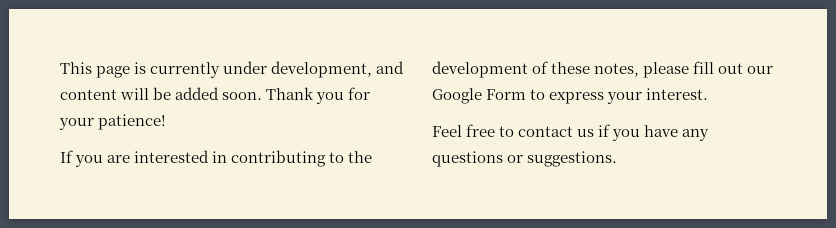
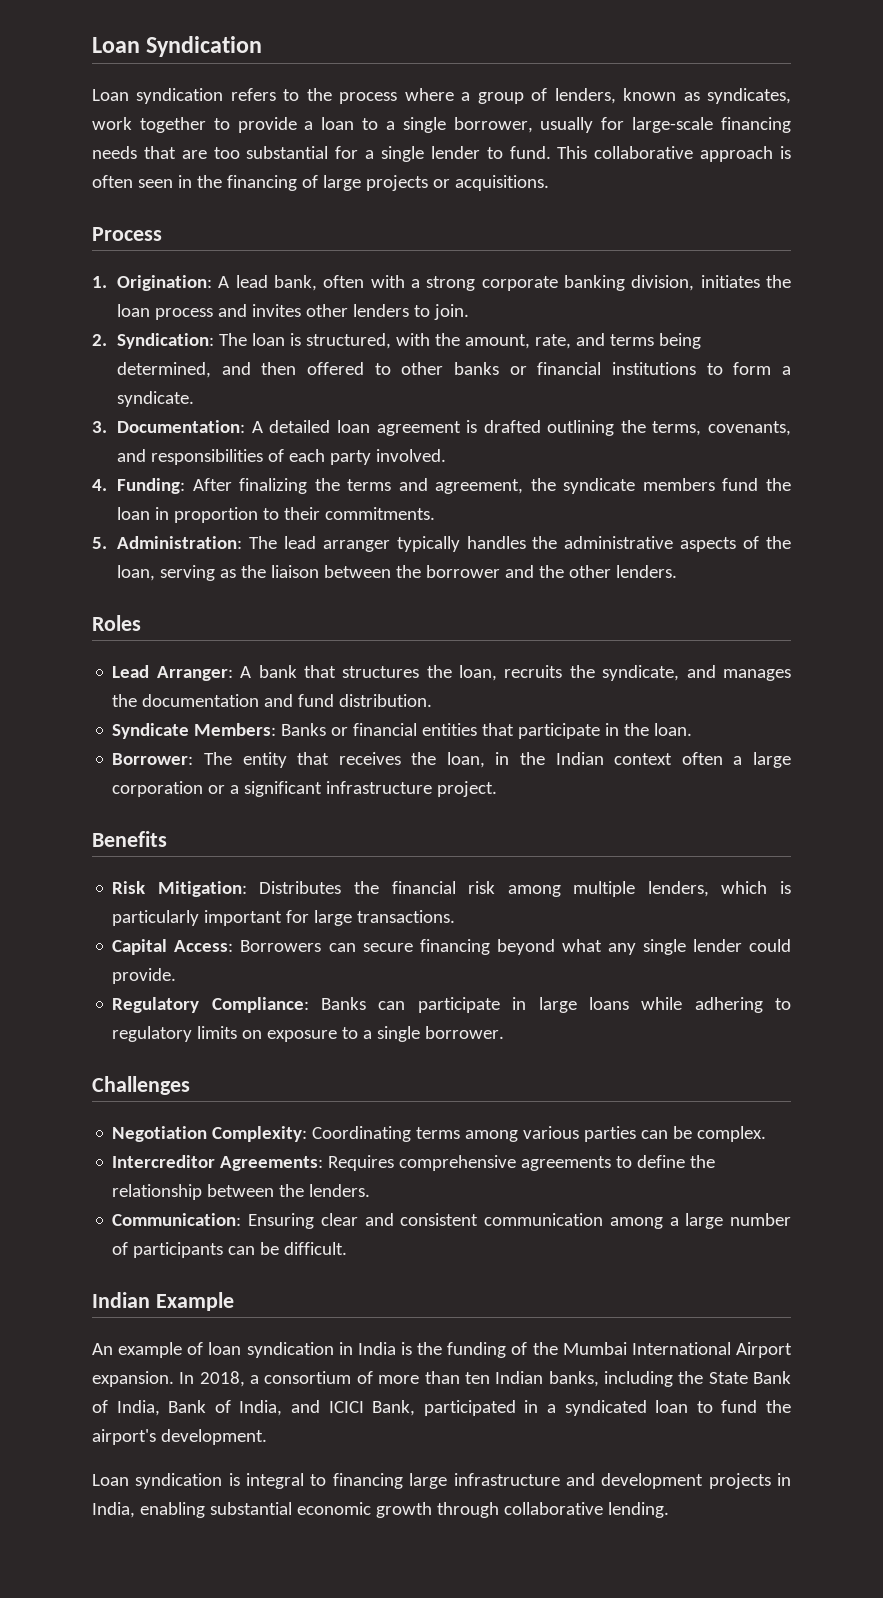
- This page is currently under development, and content will be added soon. Thank you for your patience!
- If you are interested in contributing to the development of these notes, please fill out our Google Form to express your interest.
- Feel free to contact us if you have any questions or suggestions.
+ Loan Syndication
+ Loan syndication refers to the process where a group of lenders, known as syndicates, work together to provide a loan to a single borrower, usually for large-scale financing needs that are too substantial for a single lender to fund. This collaborative approach is often seen in the financing of large projects or acquisitions.
+ Process
+ 1. Origination: A lead bank, often with a strong corporate banking division, initiates the loan process and invites other lenders to join.
+ 2. Syndication: The loan is structured, with the amount, rate, and terms being determined, and then offered to other banks or financial institutions to form a syndicate.
+ 3. Documentation: A detailed loan agreement is drafted outlining the terms, covenants, and responsibilities of each party involved.
+ 4. Funding: After finalizing the terms and agreement, the syndicate members fund the loan in proportion to their commitments.
+ 5. Administration: The lead arranger typically handles the administrative aspects of the loan, serving as the liaison between the borrower and the other lenders.
+ Roles
+ Lead Arranger: A bank that structures the loan, recruits the syndicate, and manages the documentation and fund distribution.
+ Syndicate Members: Banks or financial entities that participate in the loan.
+ Borrower: The entity that receives the loan, in the Indian context often a large corporation or a significant infrastructure project.
+ Benefits
+ Risk Mitigation: Distributes the financial risk among multiple lenders, which is particularly important for large transactions.
+ Capital Access: Borrowers can secure financing beyond what any single lender could provide.
+ Regulatory Compliance: Banks can participate in large loans while adhering to regulatory limits on exposure to a single borrower.
+ Challenges
+ Negotiation Complexity: Coordinating terms among various parties can be complex.
+ Intercreditor Agreements: Requires comprehensive agreements to define the relationship between the lenders.
+ Communication: Ensuring clear and consistent communication among a large number of participants can be difficult.
+ Indian Example
+ An example of loan syndication in India is the funding of the Mumbai International Airport expansion. In 2018, a consortium of more than ten Indian banks, including the State Bank of India, Bank of India, and ICICI Bank, participated in a syndicated loan to fund the airport's development.
+ Loan syndication is integral to financing large infrastructure and development projects in India, enabling substantial economic growth through collaborative lending.

